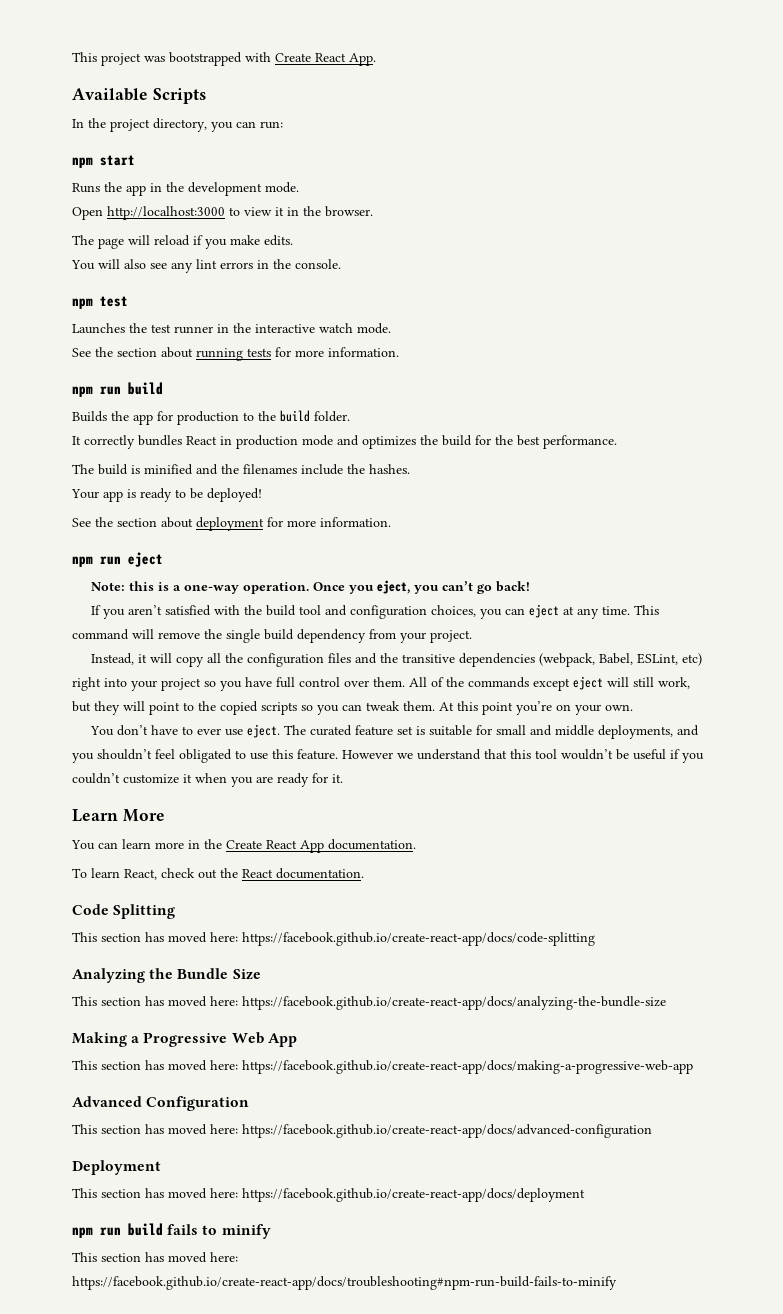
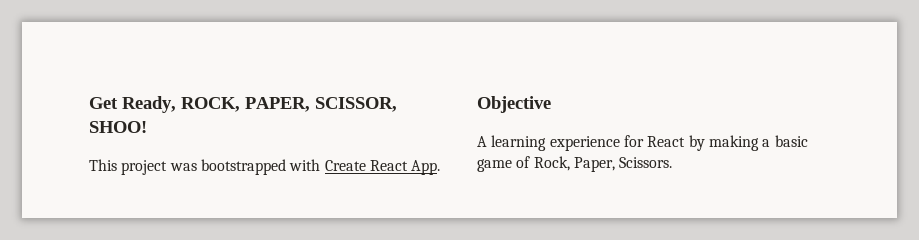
+ Get Ready, ROCK, PAPER, SCISSOR, SHOO!
- Available Scripts
- In the project directory, you can run:
- npm start
- Runs the app in the development mode.
- Open http://localhost:3000 to view it in the browser.
- The page will reload if you make edits.
- You will also see any lint errors in the console.
- npm test
- Launches the test runner in the interactive watch mode.
- See the section about running tests for more information.
- npm run build
- Builds the app for production to the build folder.
- It correctly bundles React in production mode and optimizes the build for the best performance.
- The build is minified and the filenames include the hashes.
- Your app is ready to be deployed!
- See the section about deployment for more information.
- npm run eject
- Note: this is a one-way operation. Once you eject, you can’t go back!
- If you aren’t satisfied with the build tool and configuration choices, you can eject at any time. This command will remove the single build dependency from your project.
- Instead, it will copy all the configuration files and the transitive dependencies (webpack, Babel, ESLint, etc) right into your project so you have full control over them. All of the commands except eject will still work, but they will point to the copied scripts so you can tweak them. At this point you’re on your own.
- You don’t have to ever use eject. The curated feature set is suitable for small and middle deployments, and you shouldn’t feel obligated to use this feature. However we understand that this tool wouldn’t be useful if you couldn’t customize it when you are ready for it.
- Learn More
- You can learn more in the Create React App documentation.
- To learn React, check out the React documentation.
- Code Splitting
- This section has moved here: https://facebook.github.io/create-react-app/docs/code-splitting
- Analyzing the Bundle Size
- This section has moved here: https://facebook.github.io/create-react-app/docs/analyzing-the-bundle-size
- Making a Progressive Web App
- This section has moved here: https://facebook.github.io/create-react-app/docs/making-a-progressive-web-app
- Advanced Configuration
- This section has moved here: https://facebook.github.io/create-react-app/docs/advanced-configuration
- Deployment
- This section has moved here: https://facebook.github.io/create-react-app/docs/deployment
- npm run build fails to minify
- This section has moved here: https://facebook.github.io/create-react-app/docs/troubleshooting#npm-run-build-fails-to-minify
+ Objective
+ A learning experience for React by making a basic game of Rock, Paper, Scissors.

